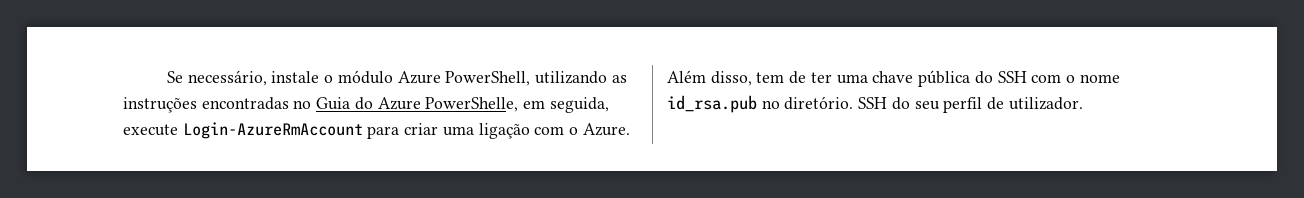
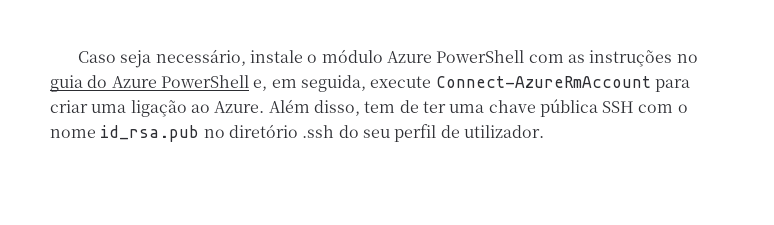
- Se necessário, instale o módulo Azure PowerShell, utilizando as instruções encontradas no Guia do Azure PowerShelle, em seguida, execute Login-AzureRmAccount para criar uma ligação com o Azure.
+ Caso seja necessário, instale o módulo Azure PowerShell com as instruções no guia do Azure PowerShell e, em seguida, execute Connect-AzureRmAccount para criar uma ligação ao Azure.
- Além disso, tem de ter uma chave pública do SSH com o nome id_rsa.pub no diretório. SSH do seu perfil de utilizador.
+ Além disso, tem de ter uma chave pública SSH com o nome id_rsa.pub no diretório .ssh do seu perfil de utilizador.

